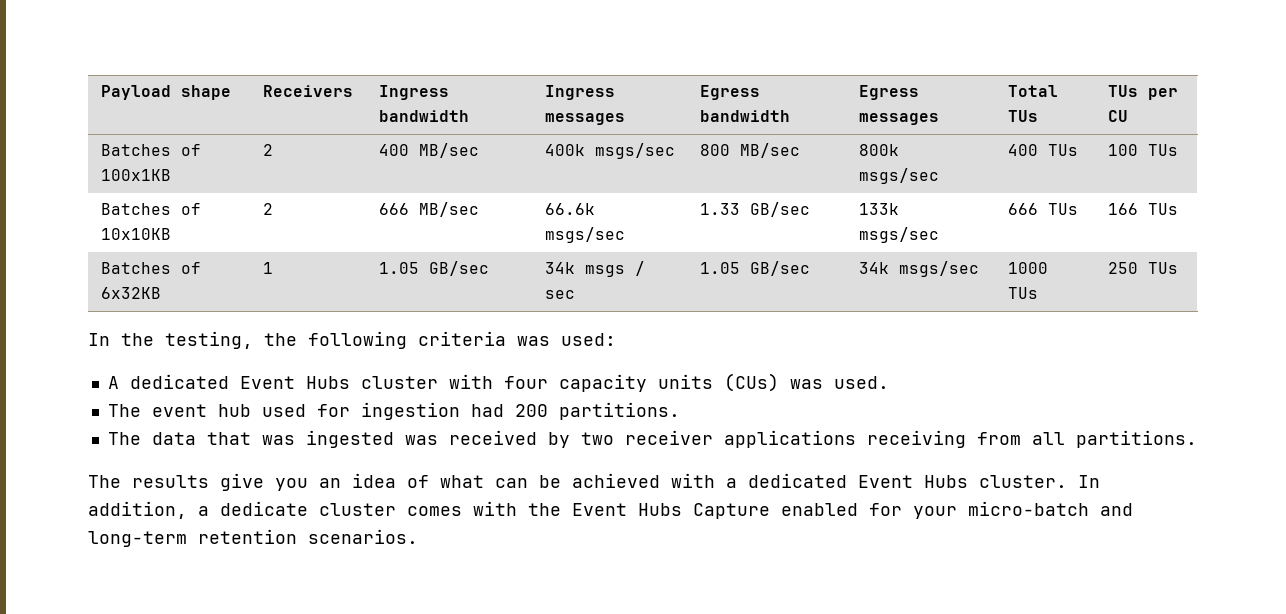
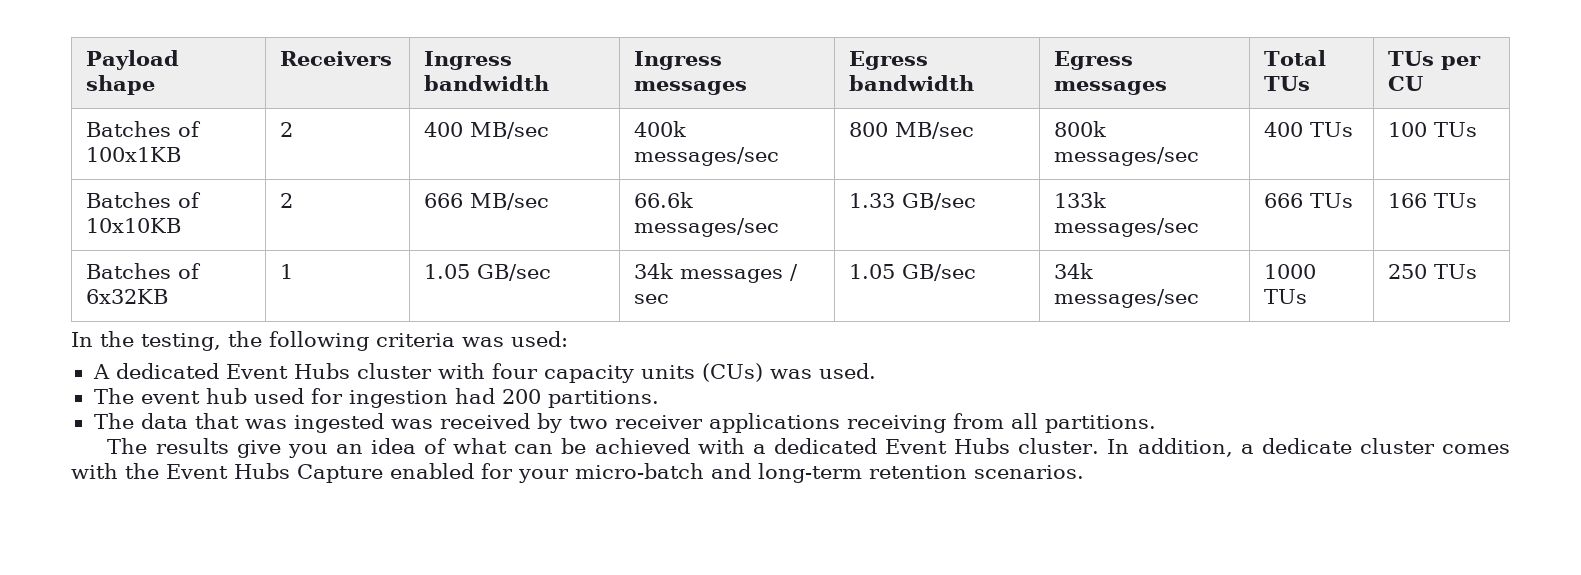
- Batches of 100x1KB | 2 | 400 MB/sec | 400k msgs/sec | 800 MB/sec | 800k msgs/sec | 400 TUs | 100 TUs
+ Batches of 100x1KB | 2 | 400 MB/sec | 400k messages/sec | 800 MB/sec | 800k messages/sec | 400 TUs | 100 TUs
- Batches of 10x10KB | 2 | 666 MB/sec | 66.6k msgs/sec | 1.33 GB/sec | 133k msgs/sec | 666 TUs | 166 TUs
+ Batches of 10x10KB | 2 | 666 MB/sec | 66.6k messages/sec | 1.33 GB/sec | 133k messages/sec | 666 TUs | 166 TUs
- Batches of 6x32KB | 1 | 1.05 GB/sec | 34k msgs / sec | 1.05 GB/sec | 34k msgs/sec | 1000 TUs | 250 TUs
+ Batches of 6x32KB | 1 | 1.05 GB/sec | 34k messages / sec | 1.05 GB/sec | 34k messages/sec | 1000 TUs | 250 TUs

